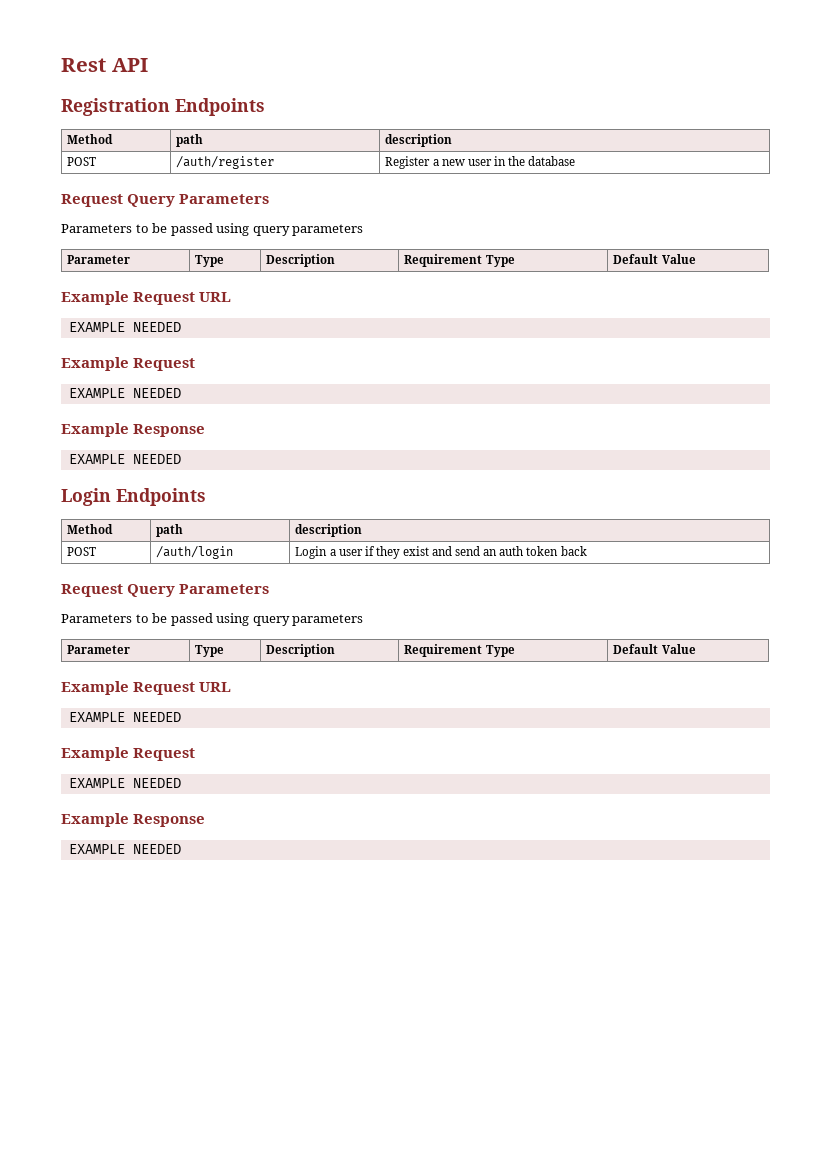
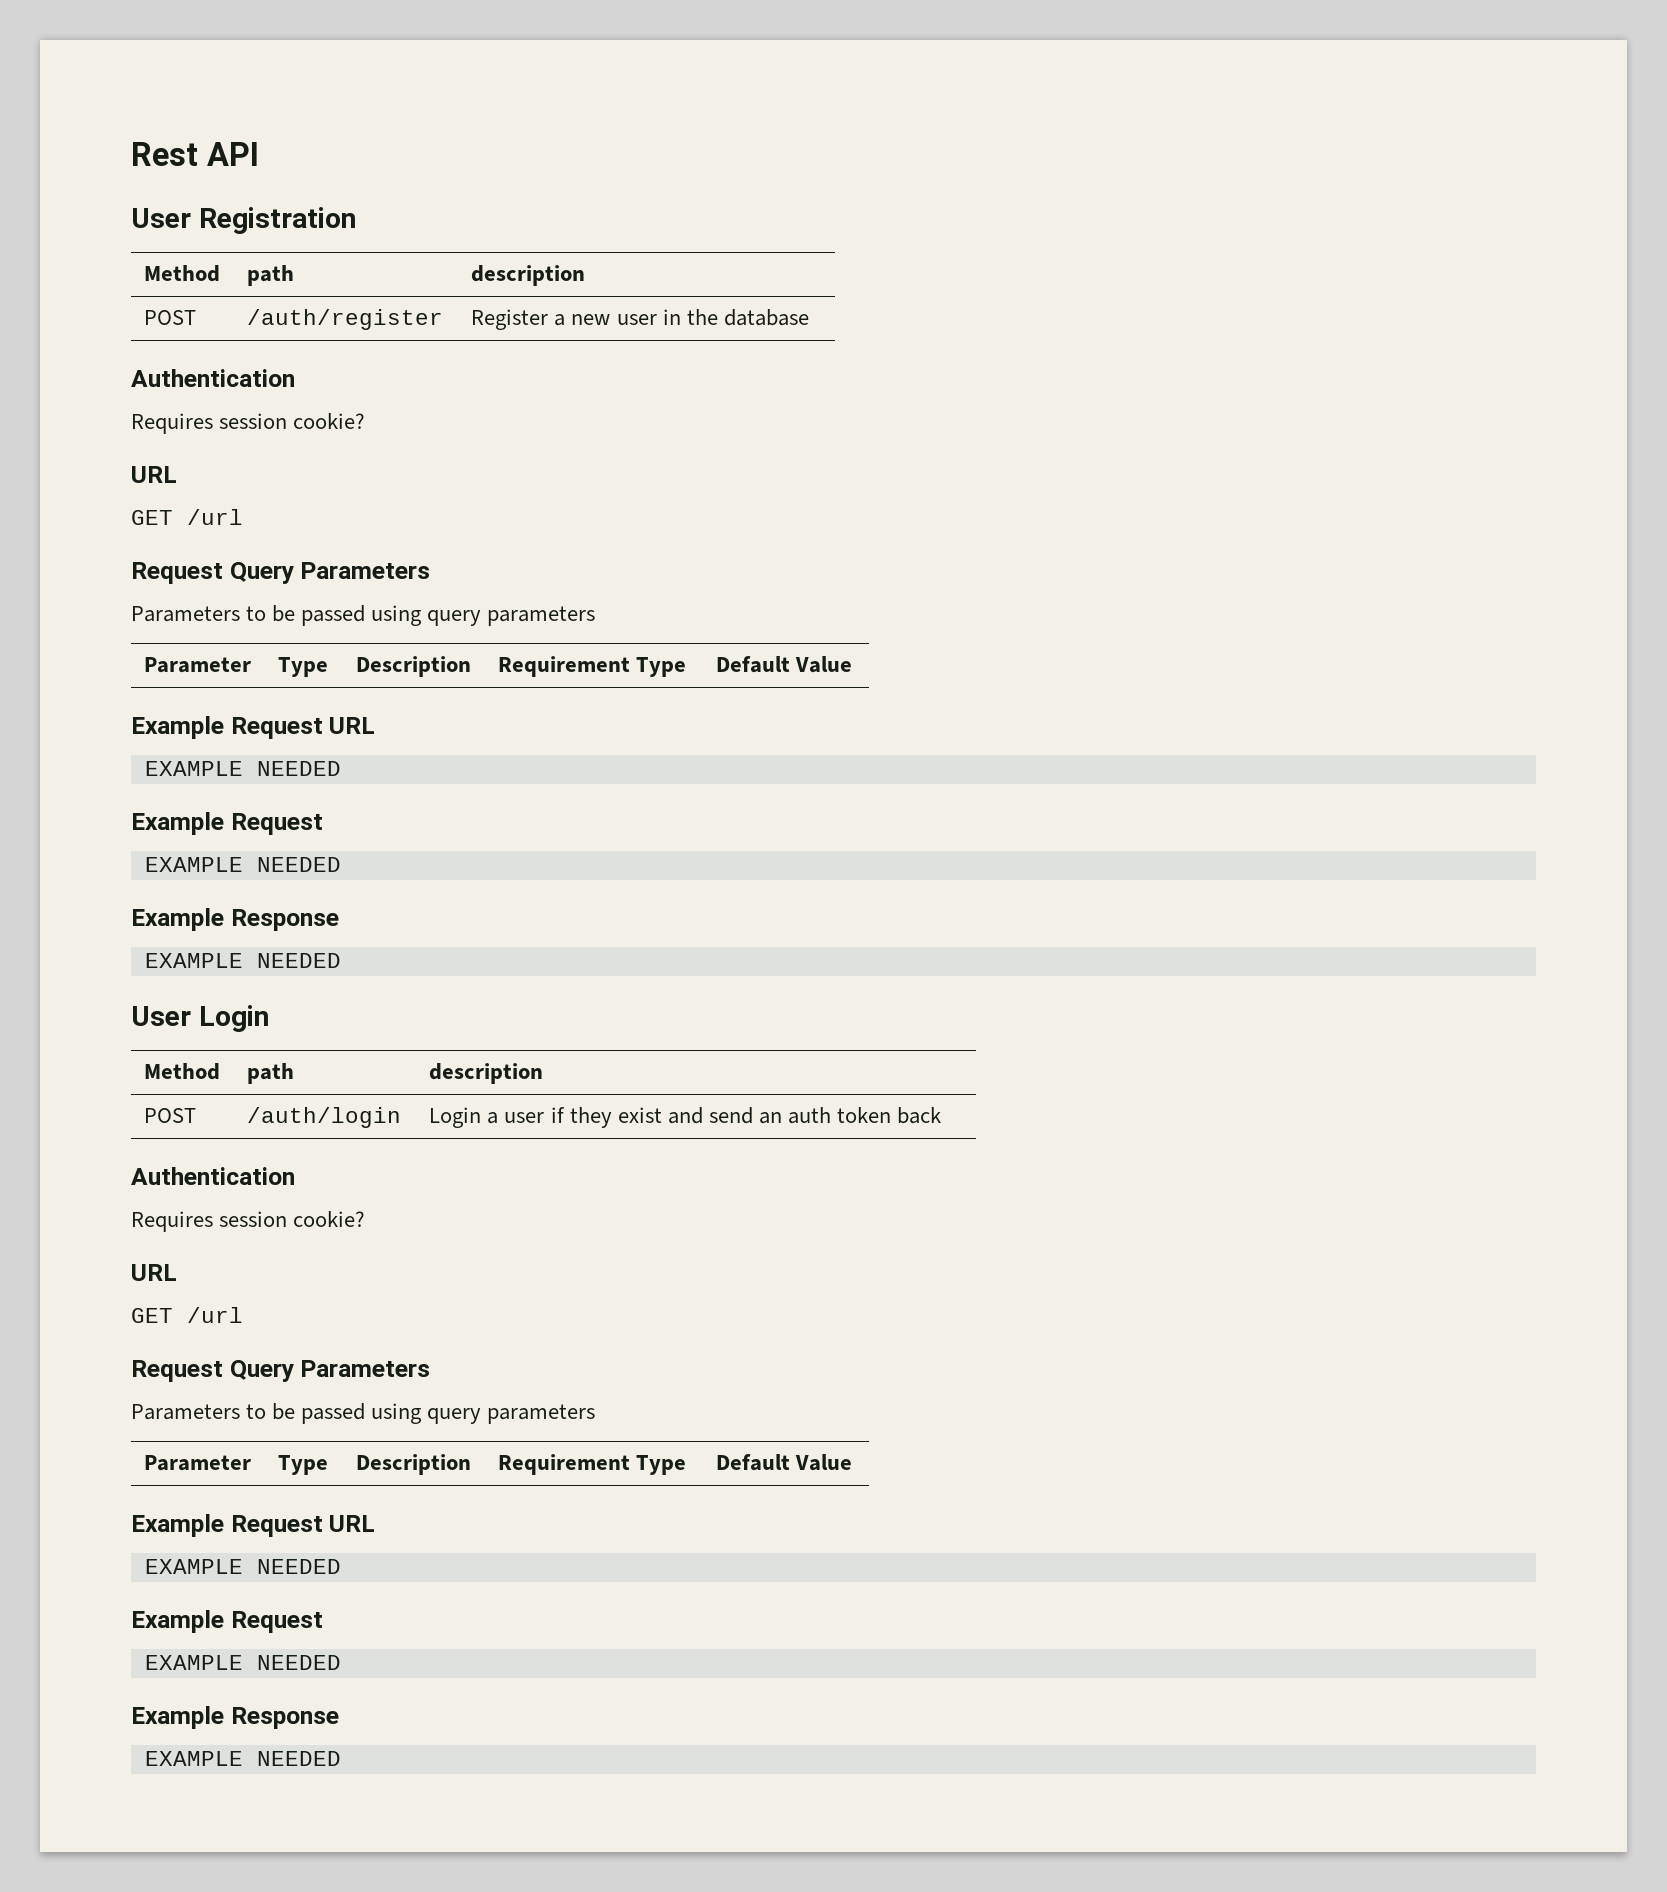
- Registration Endpoints
+ User Registration
  POST | /auth/register | Register a new user in the database
+ Authentication
+ Requires session cookie?
+ URL
+ GET /url
- Login Endpoints
+ User Login
  POST | /auth/login | Login a user if they exist and send an auth token back
+ Authentication
+ Requires session cookie?
+ URL
+ GET /url

